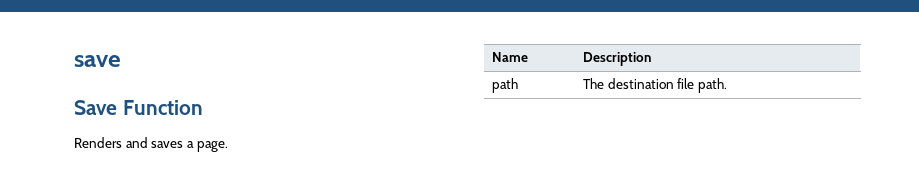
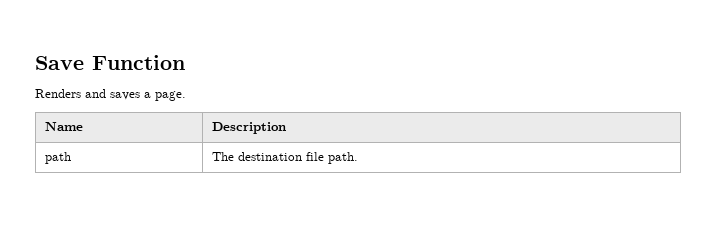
- save

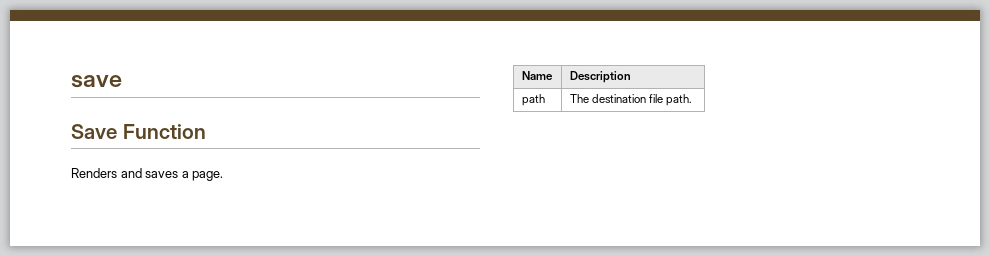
+ save

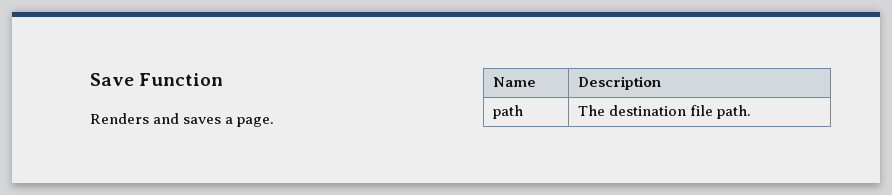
- save

